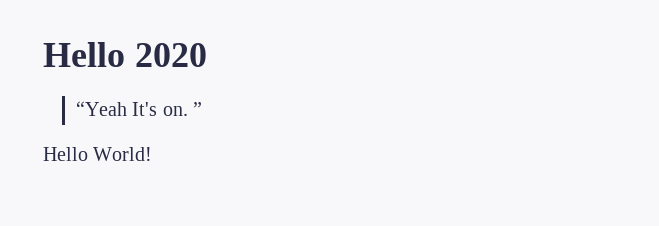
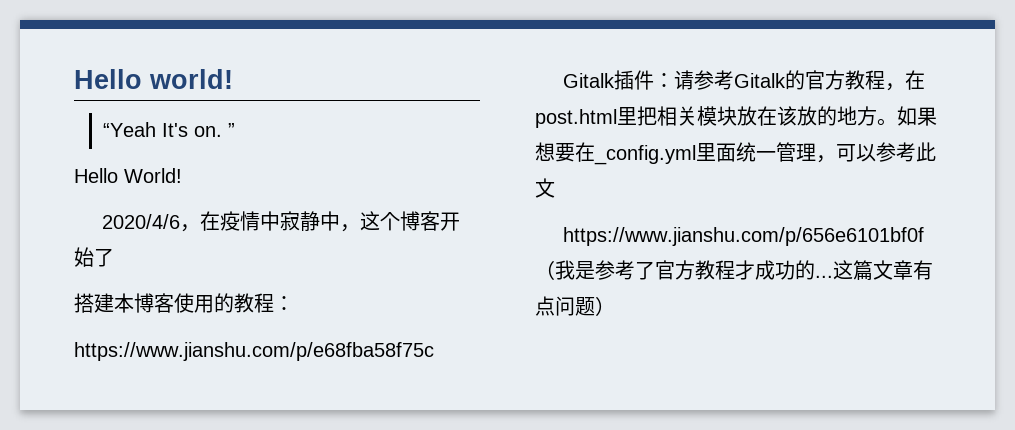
- Hello 2020
+ Hello world!
+ 2020/4/6，在疫情中寂静中，这个博客开始了
+ 搭建本博客使用的教程：
+ https://www.jianshu.com/p/e68fba58f75c
+ Gitalk插件：请参考Gitalk的官方教程，在post.html里把相关模块放在该放的地方。如果想要在_config.yml里面统一管理，可以参考此文
+ https://www.jianshu.com/p/656e6101bf0f（我是参考了官方教程才成功的...这篇文章有点问题）

